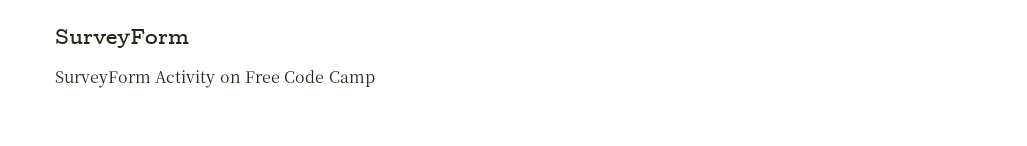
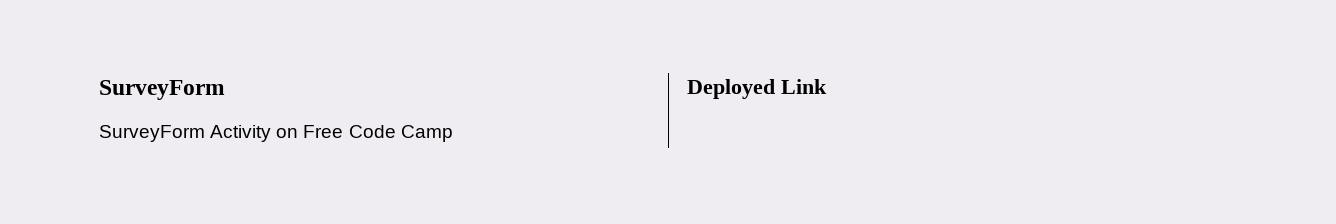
+ Deployed Link

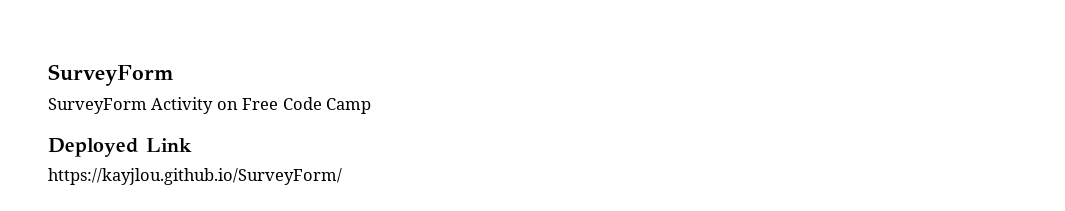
+ https://kayjlou.github.io/SurveyForm/

